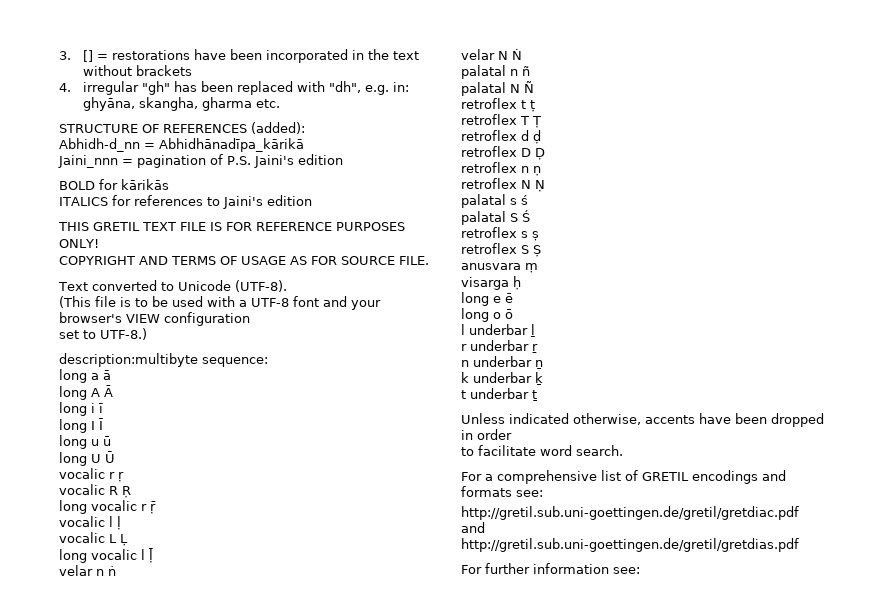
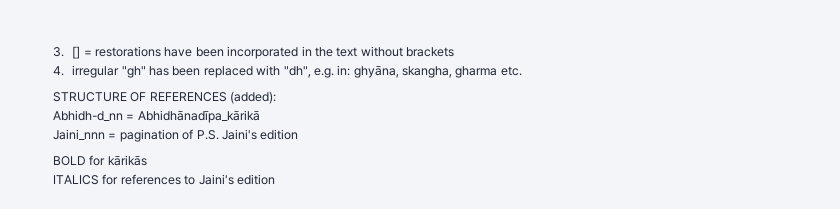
- THIS GRETIL TEXT FILE IS FOR REFERENCE PURPOSES ONLY!
- COPYRIGHT AND TERMS OF USAGE AS FOR SOURCE FILE.
- Text converted to Unicode (UTF-8).
- (This file is to be used with a UTF-8 font and your browser's VIEW configuration
- set to UTF-8.)
- description:multibyte sequence:
- long a ā
- long A Ā
- long i ī
- long I Ī
- long u ū
- long U Ū
- vocalic r ṛ
- vocalic R Ṛ
- long vocalic r ṝ
- vocalic l ḷ
- vocalic L Ḷ
- long vocalic l ḹ
- velar n ṅ
- velar N Ṅ
- palatal n ñ
- palatal N Ñ
- retroflex t ṭ
- retroflex T Ṭ
- retroflex d ḍ
- retroflex D Ḍ
- retroflex n ṇ
- retroflex N Ṇ
- palatal s ś
- palatal S Ś
- retroflex s ṣ
- retroflex S Ṣ
- anusvara ṃ
- visarga ḥ
- long e ē
- long o ō
- l underbar ḻ
- r underbar ṟ
- n underbar ṉ
- k underbar ḵ
- t underbar ṯ
- Unless indicated otherwise, accents have been dropped in order
- to facilitate word search.
- For a comprehensive list of GRETIL encodings and formats see:
- http://gretil.sub.uni-goettingen.de/gretil/gretdiac.pdf
- and
- http://gretil.sub.uni-goettingen.de/gretil/gretdias.pdf
- For further information see:

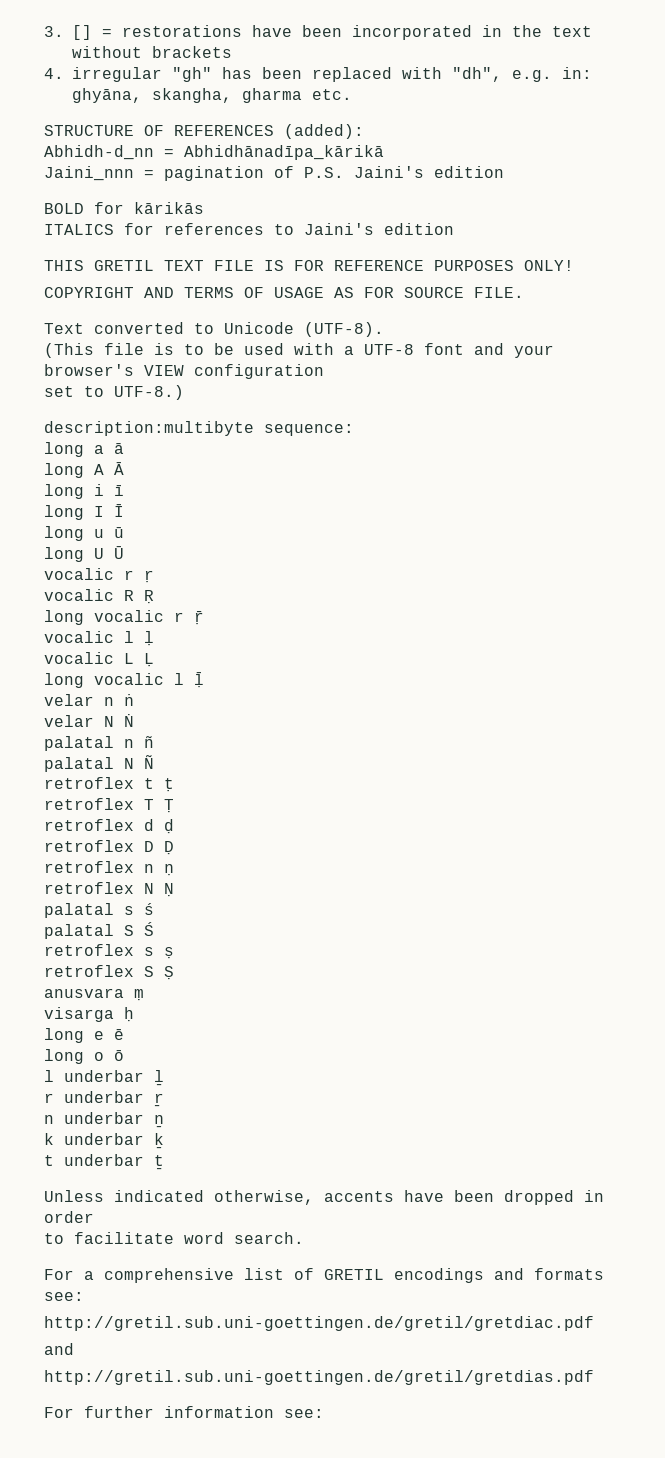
+ THIS GRETIL TEXT FILE IS FOR REFERENCE PURPOSES ONLY!
+ COPYRIGHT AND TERMS OF USAGE AS FOR SOURCE FILE.
+ Text converted to Unicode (UTF-8).
+ (This file is to be used with a UTF-8 font and your browser's VIEW configuration
+ set to UTF-8.)
+ description:multibyte sequence:
+ long a ā
+ long A Ā
+ long i ī
+ long I Ī
+ long u ū
+ long U Ū
+ vocalic r ṛ
+ vocalic R Ṛ
+ long vocalic r ṝ
+ vocalic l ḷ
+ vocalic L Ḷ
+ long vocalic l ḹ
+ velar n ṅ
+ velar N Ṅ
+ palatal n ñ
+ palatal N Ñ
+ retroflex t ṭ
+ retroflex T Ṭ
+ retroflex d ḍ
+ retroflex D Ḍ
+ retroflex n ṇ
+ retroflex N Ṇ
+ palatal s ś
+ palatal S Ś
+ retroflex s ṣ
+ retroflex S Ṣ
+ anusvara ṃ
+ visarga ḥ
+ long e ē
+ long o ō
+ l underbar ḻ
+ r underbar ṟ
+ n underbar ṉ
+ k underbar ḵ
+ t underbar ṯ
+ Unless indicated otherwise, accents have been dropped in order
+ to facilitate word search.
+ For a comprehensive list of GRETIL encodings and formats see:
+ http://gretil.sub.uni-goettingen.de/gretil/gretdiac.pdf
+ and
+ http://gretil.sub.uni-goettingen.de/gretil/gretdias.pdf
+ For further information see:

